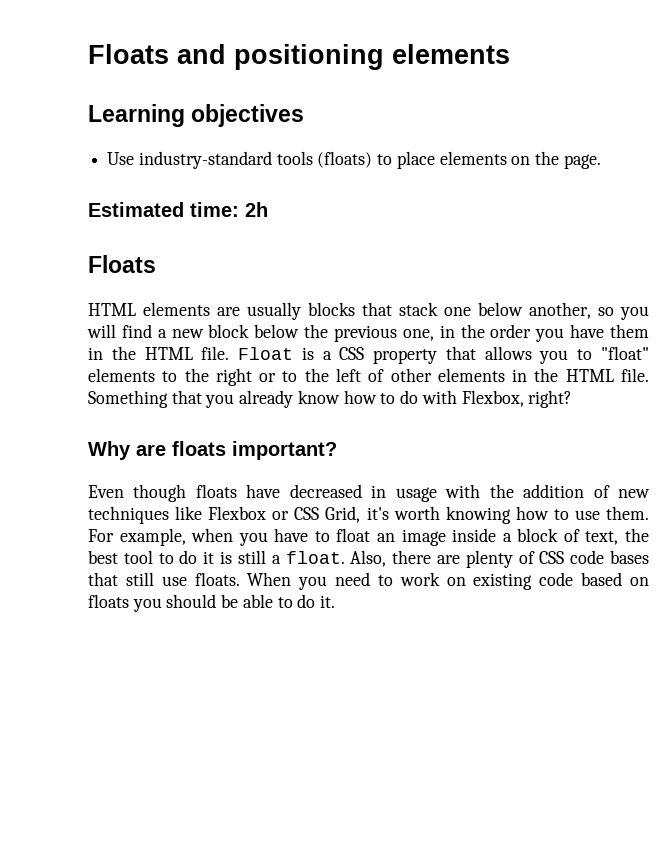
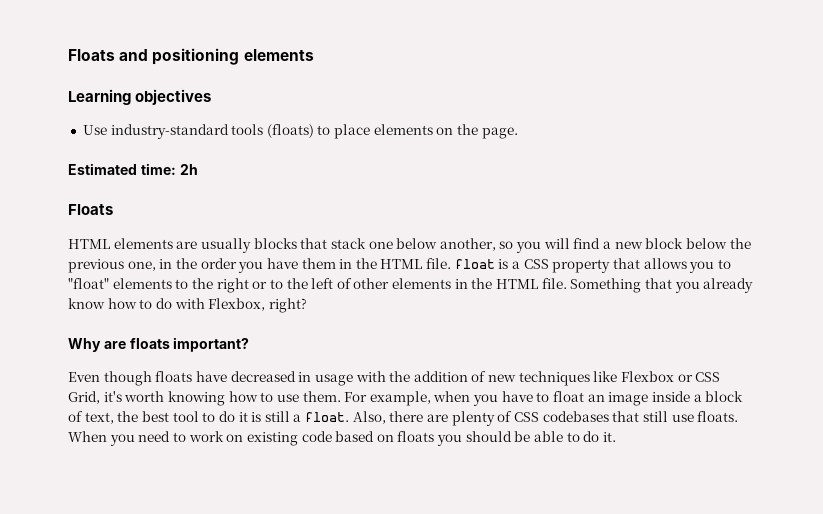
- HTML elements are usually blocks that stack one below another, so you will find a new block below the previous one, in the order you have them in the HTML file. Float is a CSS property that allows you to "float" elements to the right or to the left of other elements in the HTML file.
+ HTML elements are usually blocks that stack one below another, so you will find a new block below the previous one, in the order you have them in the HTML file. float is a CSS property that allows you to "float" elements to the right or to the left of other elements in the HTML file.
- Also, there are plenty of CSS code bases that still use floats.
+ Also, there are plenty of CSS codebases that still use floats.

